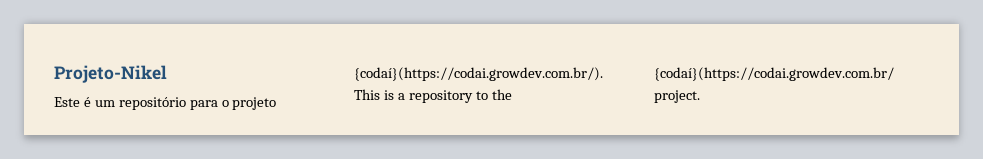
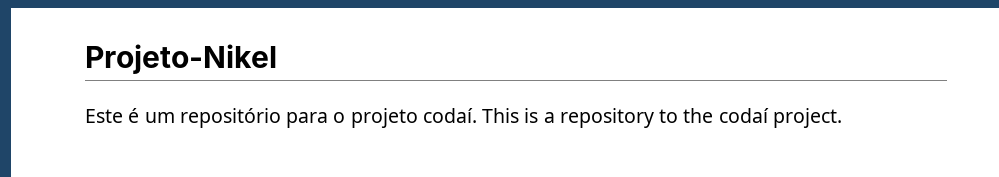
- Este é um repositório para o projeto {codaí}(https://codai.growdev.com.br/). This is a repository to the {codaí}(https://codai.growdev.com.br/ project.
+ Este é um repositório para o projeto codaí. This is a repository to the codaí project.

